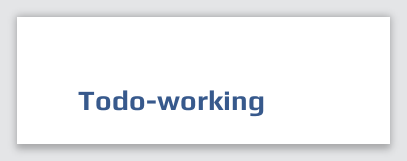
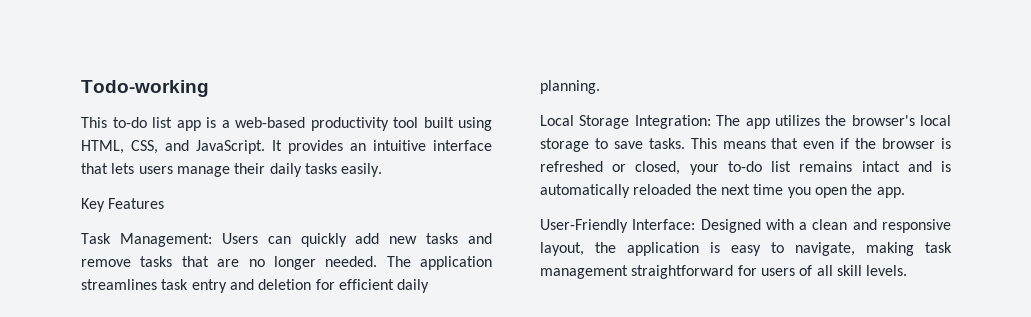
+ This to-do list app is a web-based productivity tool built using HTML, CSS, and JavaScript. It provides an intuitive interface that lets users manage their daily tasks easily.
+ Key Features
+ Task Management: Users can quickly add new tasks and remove tasks that are no longer needed. The application streamlines task entry and deletion for efficient daily planning.
+ Local Storage Integration: The app utilizes the browser's local storage to save tasks. This means that even if the browser is refreshed or closed, your to-do list remains intact and is automatically reloaded the next time you open the app.
+ User-Friendly Interface: Designed with a clean and responsive layout, the application is easy to navigate, making task management straightforward for users of all skill levels.

